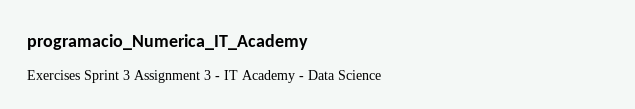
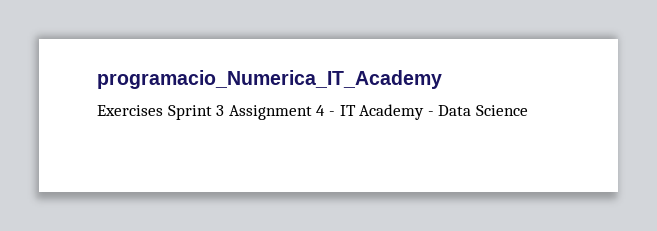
- Exercises Sprint 3 Assignment 3 - IT Academy - Data Science
+ Exercises Sprint 3 Assignment 4 - IT Academy - Data Science

